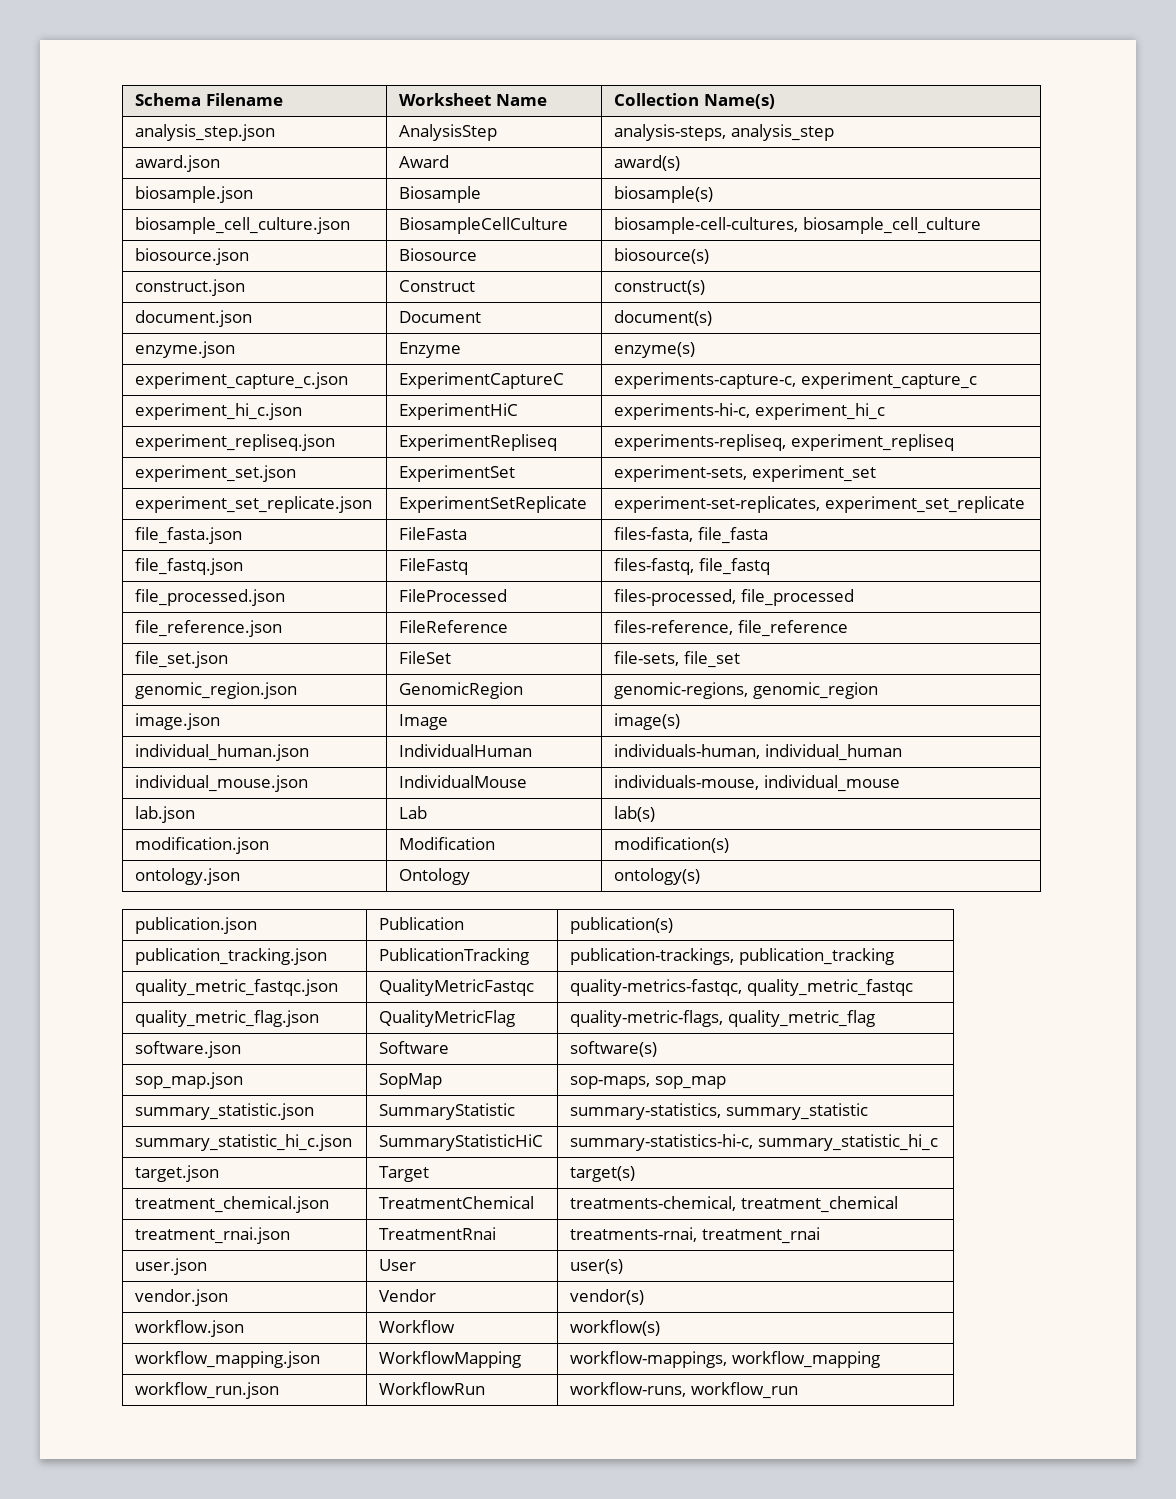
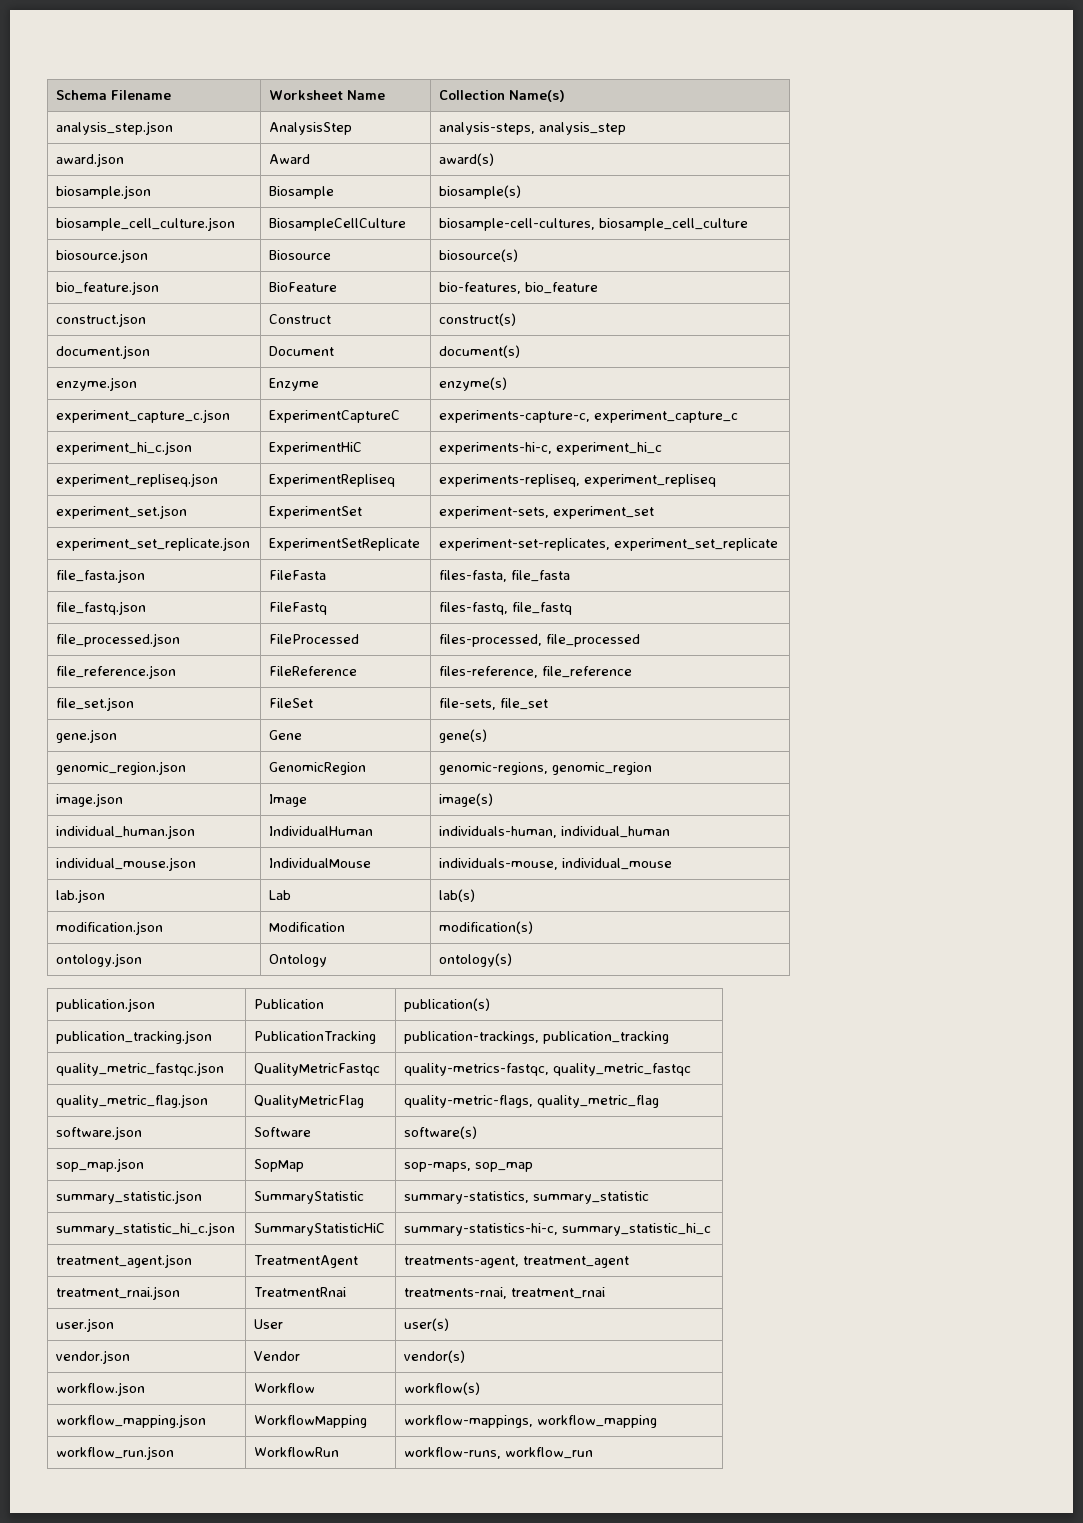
+ bio_feature.json | BioFeature | bio-features, bio_feature
+ gene.json | Gene | gene(s)
- target.json | Target | target(s)
- treatment_chemical.json | TreatmentChemical | treatments-chemical, treatment_chemical
+ treatment_agent.json | TreatmentAgent | treatments-agent, treatment_agent

